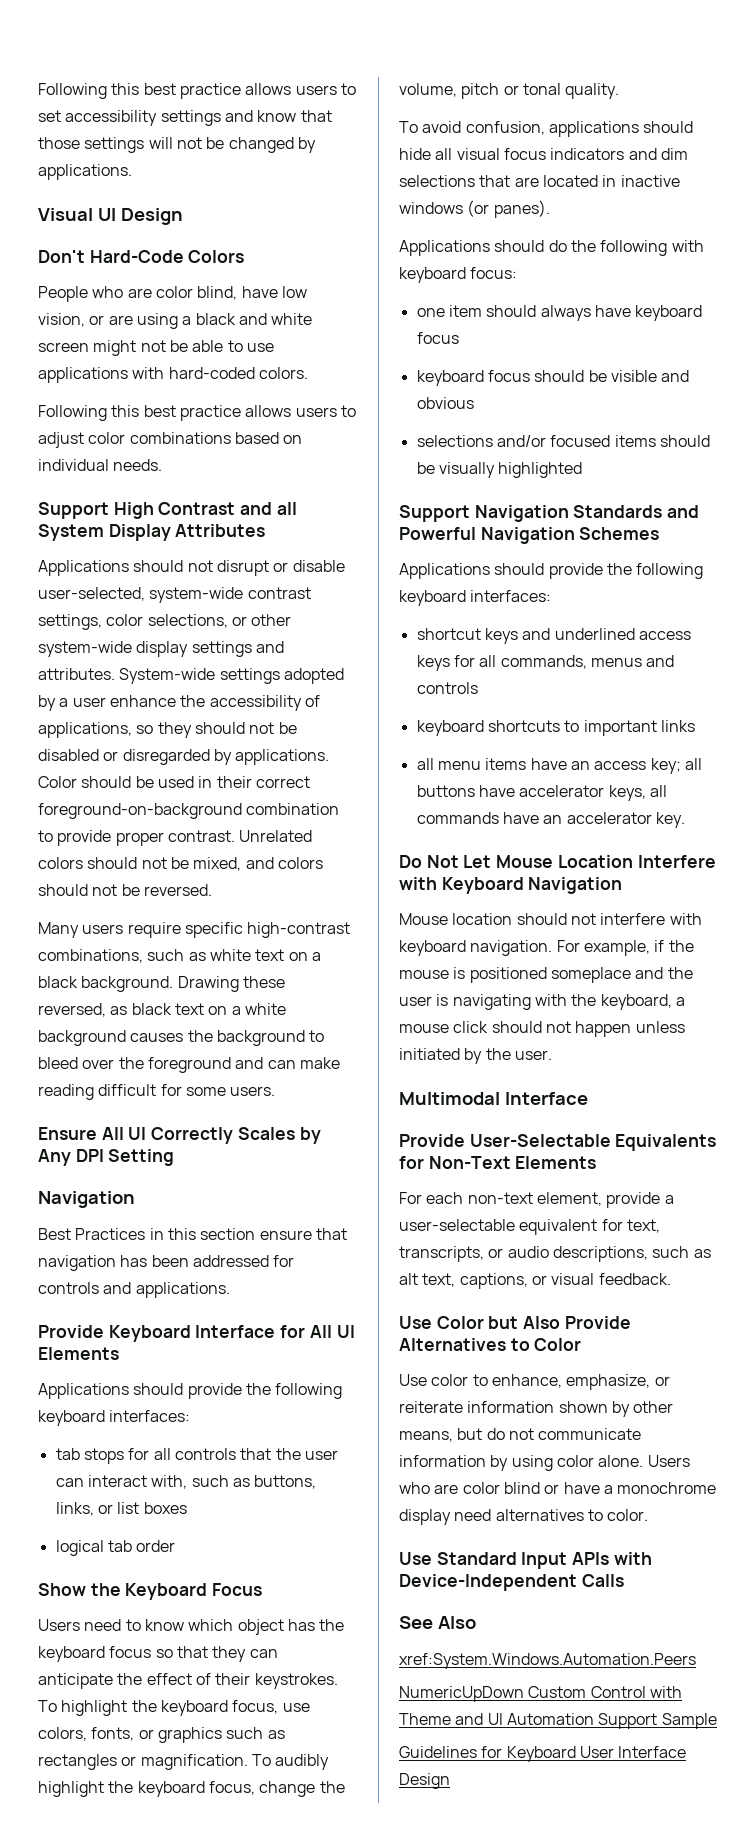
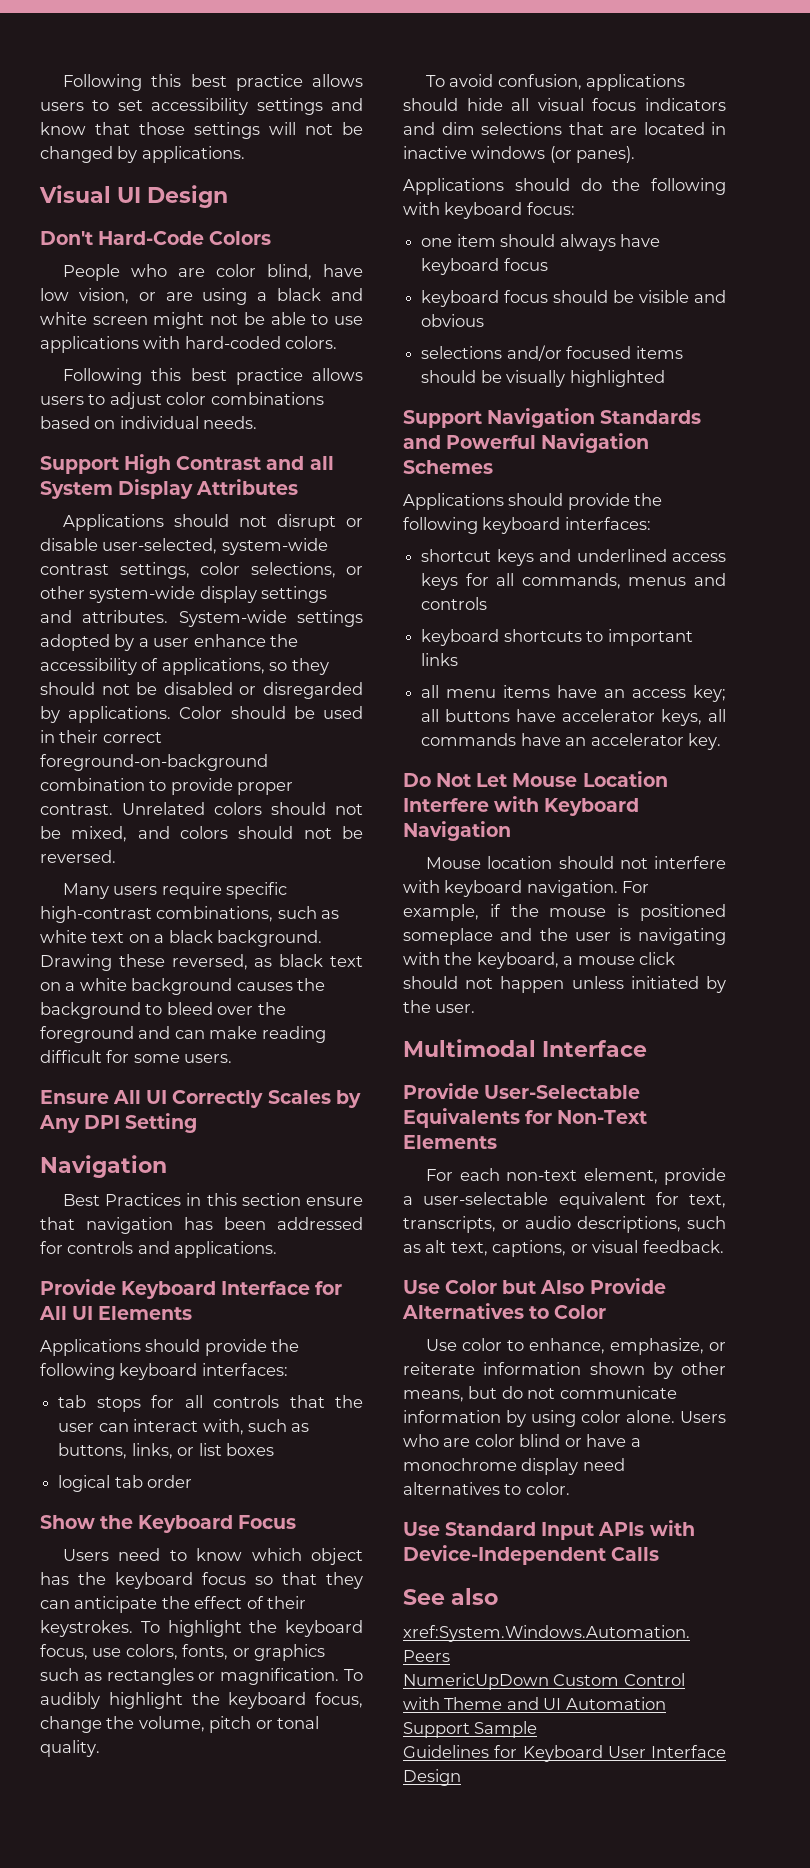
- See Also
+ See also

